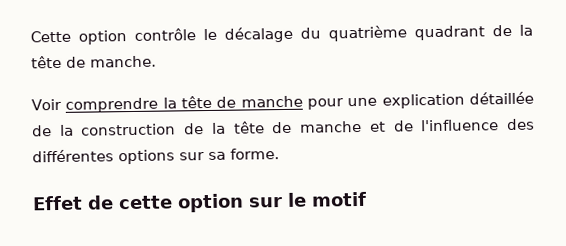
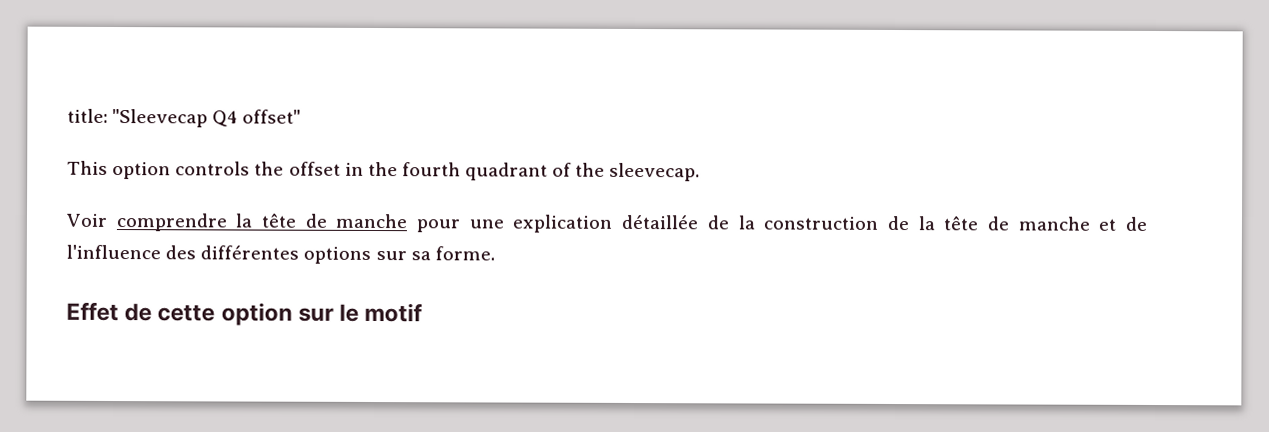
- Cette option contrôle le décalage du quatrième quadrant de la tête de manche.
+ title: "Sleevecap Q4 offset"
+ This option controls the offset in the fourth quadrant of the sleevecap.

